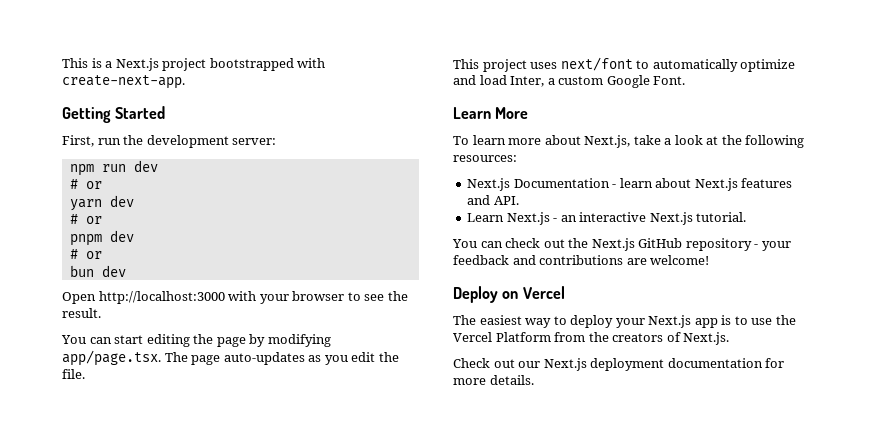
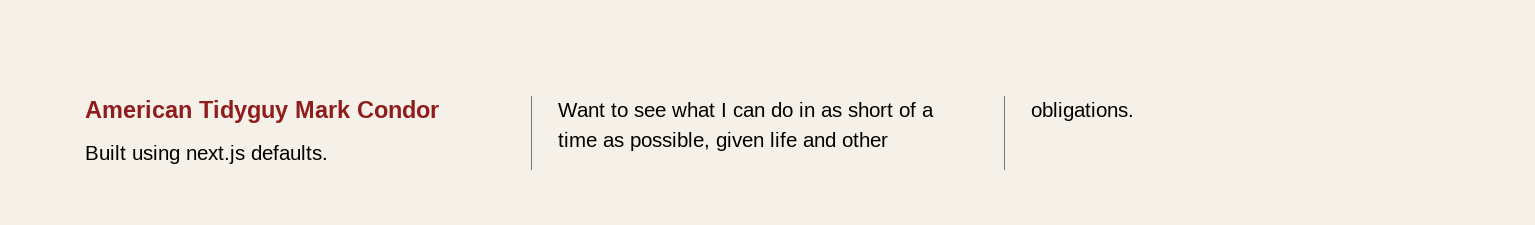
- This is a Next.js project bootstrapped with create-next-app.
- Getting Started
- First, run the development server:
- npm run dev
- # or
- yarn dev
- # or
- pnpm dev
- # or
- bun dev
- Open http://localhost:3000 with your browser to see the result.
- You can start editing the page by modifying app/page.tsx. The page auto-updates as you edit the file.
- This project uses next/font to automatically optimize and load Inter, a custom Google Font.
- Learn More
- To learn more about Next.js, take a look at the following resources:
- Next.js Documentation - learn about Next.js features and API.
- Learn Next.js - an interactive Next.js tutorial.
- You can check out the Next.js GitHub repository - your feedback and contributions are welcome!
- Deploy on Vercel
- The easiest way to deploy your Next.js app is to use the Vercel Platform from the creators of Next.js.
- Check out our Next.js deployment documentation for more details.
+ American Tidyguy Mark Condor
+ Built using next.js defaults.
+ Want to see what I can do in as short of a time as possible, given life and other obligations.

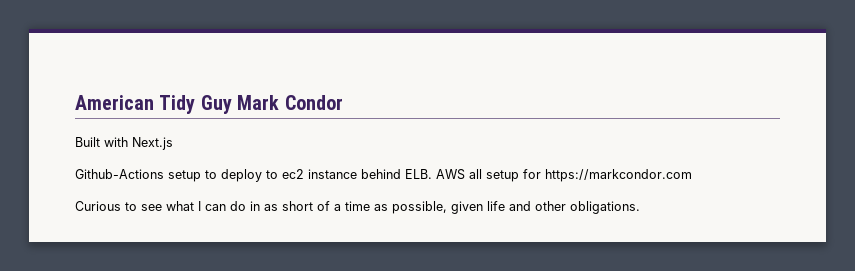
- American Tidyguy Mark Condor
+ American Tidy Guy Mark Condor
- Built using next.js defaults.
- Want to see what I can do in as short of a time as possible, given life and other obligations.
+ Built with Next.js
+ Github-Actions setup to deploy to ec2 instance behind ELB. AWS all setup for https://markcondor.com
+ Curious to see what I can do in as short of a time as possible, given life and other obligations.

